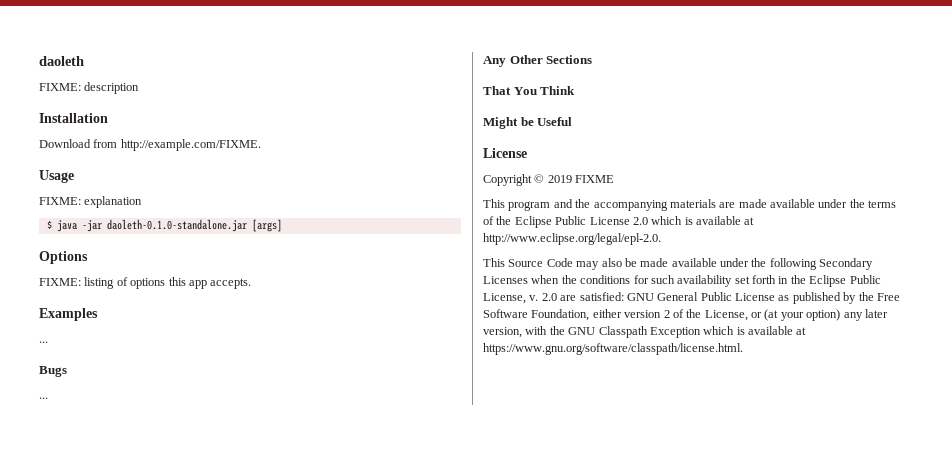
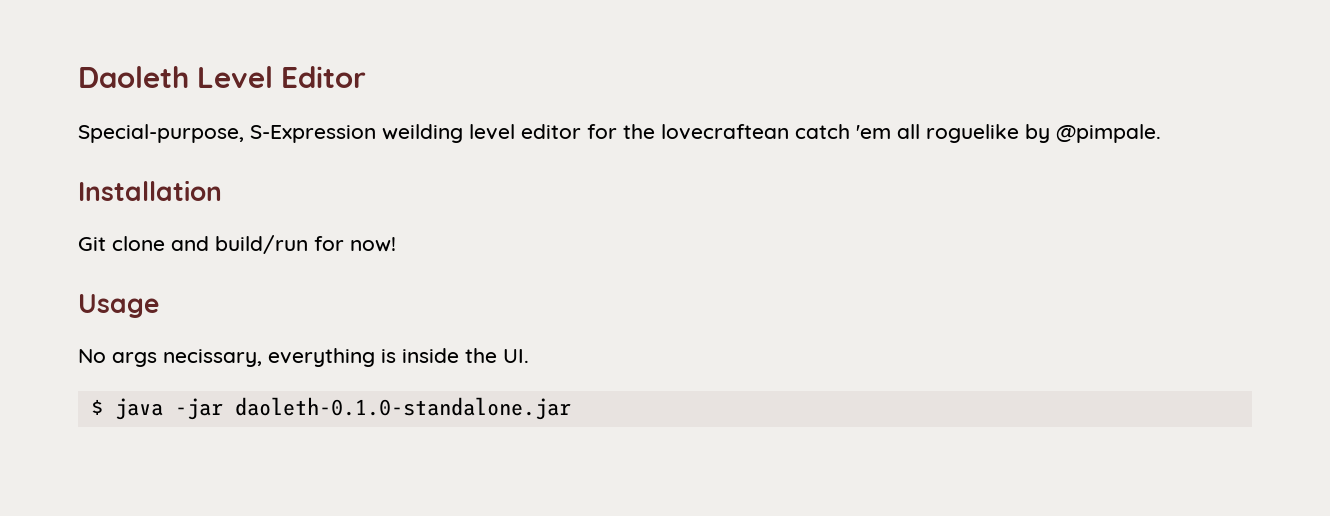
- daoleth
- FIXME: description
+ Daoleth Level Editor
+ Special-purpose, S-Expression weilding level editor for the lovecraftean catch 'em all roguelike by @pimpale.
  Installation
- Download from http://example.com/FIXME.
+ Git clone and build/run for now!
  Usage
- FIXME: explanation
- $ java -jar daoleth-0.1.0-standalone.jar [args]
- Options
- FIXME: listing of options this app accepts.
- Examples
- ...
- Bugs
- ...
- Any Other Sections
- That You Think
- Might be Useful
- License
- Copyright © 2019 FIXME
- This program and the accompanying materials are made available under the terms of the Eclipse Public License 2.0 which is available at http://www.eclipse.org/legal/epl-2.0.
- This Source Code may also be made available under the following Secondary Licenses when the conditions for such availability set forth in the Eclipse Public License, v. 2.0 are satisfied: GNU General Public License as published by the Free Software Foundation, either version 2 of the License, or (at your option) any later version, with the GNU Classpath Exception which is available at https://www.gnu.org/software/classpath/license.html.
+ No args necissary, everything is inside the UI.
+ $ java -jar daoleth-0.1.0-standalone.jar

